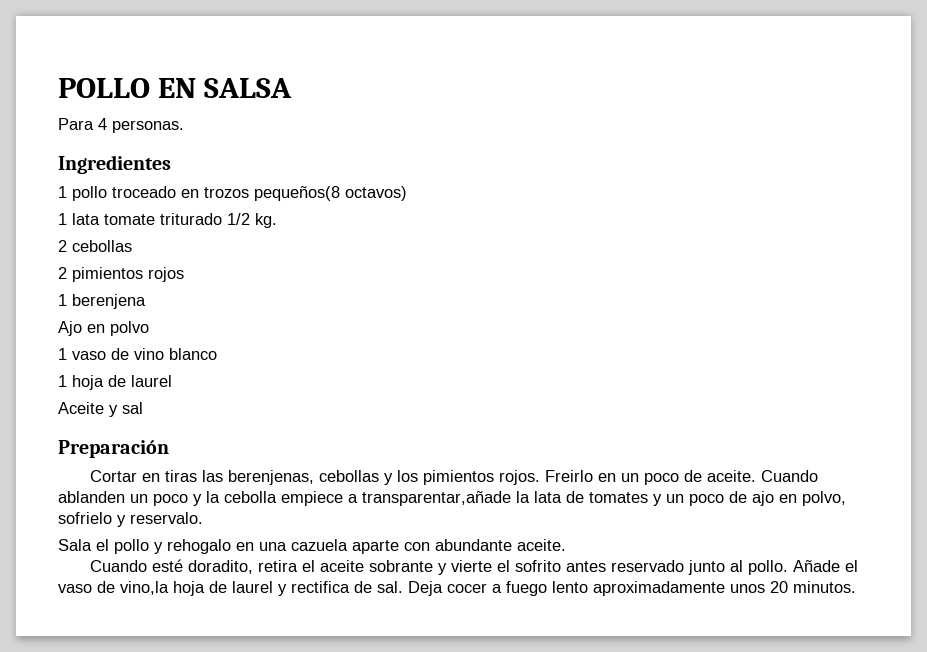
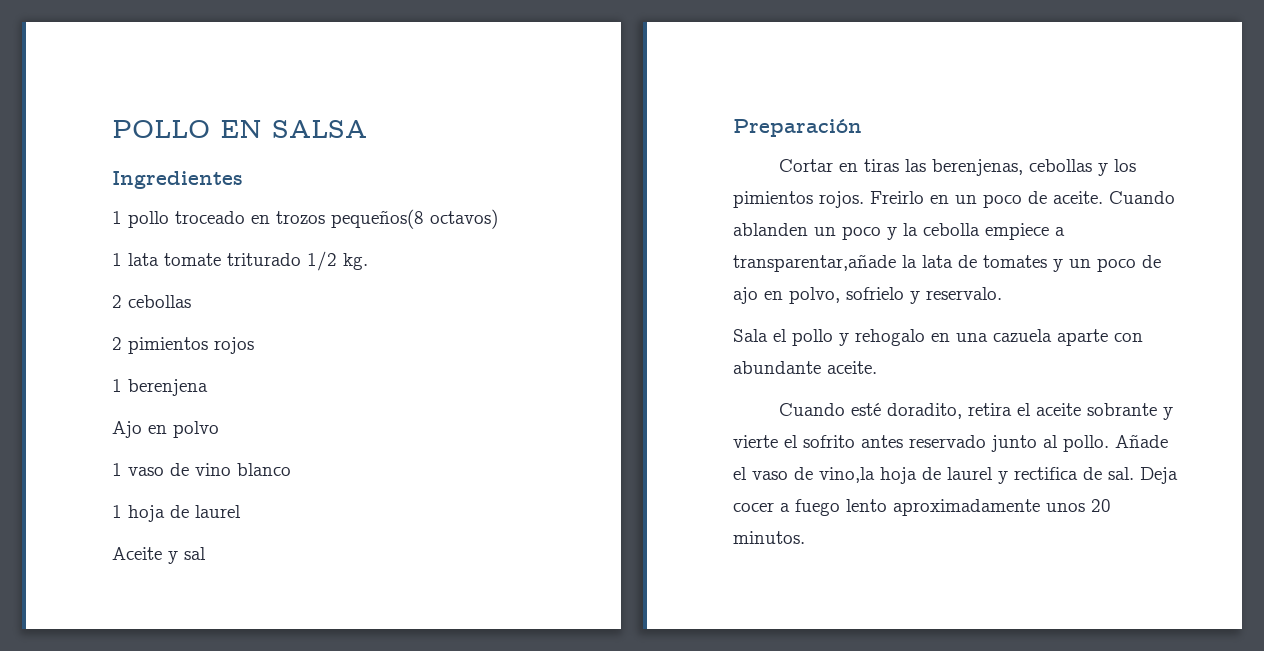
- Para 4 personas.

